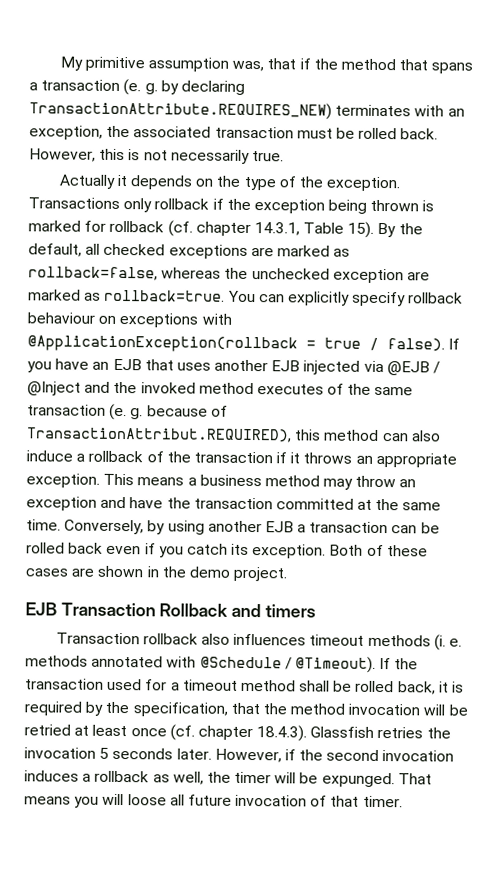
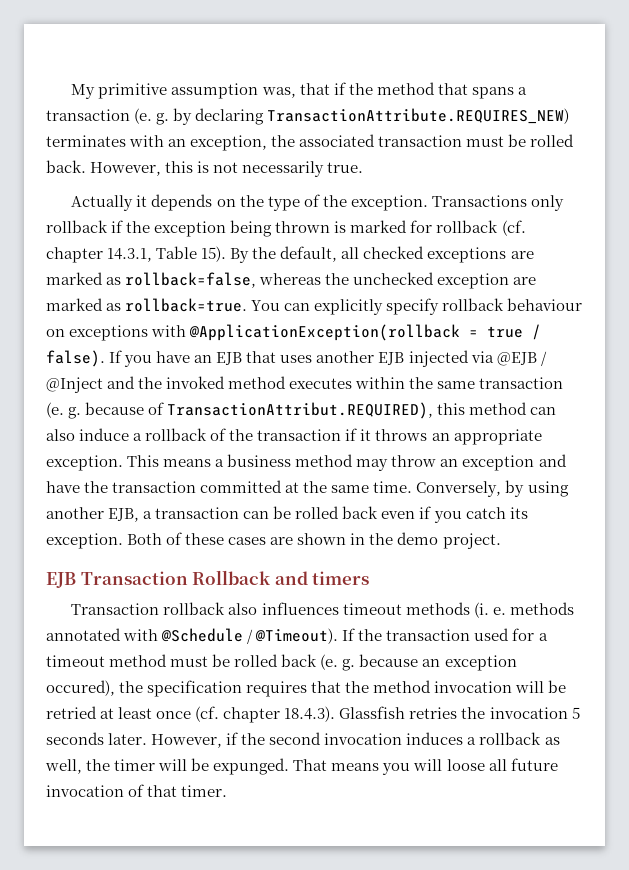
- If you have an EJB that uses another EJB injected via @EJB / @Inject and the invoked method executes of the same transaction (e. g. because of TransactionAttribut.REQUIRED), this method can also induce a rollback of the transaction if it throws an appropriate exception.
+ If you have an EJB that uses another EJB injected via @EJB / @Inject and the invoked method executes within the same transaction (e. g. because of TransactionAttribut.REQUIRED), this method can also induce a rollback of the transaction if it throws an appropriate exception.
- Conversely, by using another EJB a transaction can be rolled back even if you catch its exception.
+ Conversely, by using another EJB, a transaction can be rolled back even if you catch its exception.
- If the transaction used for a timeout method shall be rolled back, it is required by the specification, that the method invocation will be retried at least once (cf. chapter 18.4.3). Glassfish retries the invocation 5 seconds later.
+ If the transaction used for a timeout method must be rolled back (e. g. because an exception occured), the specification requires that the method invocation will be retried at least once (cf. chapter 18.4.3). Glassfish retries the invocation 5 seconds later.

